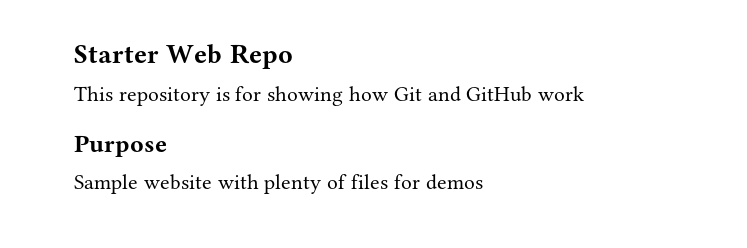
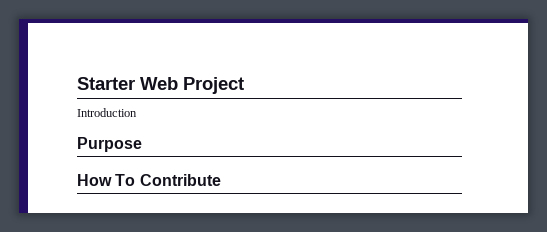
- Starter Web Repo
- This repository is for showing how Git and GitHub work
+ Starter Web Project
+ Introduction
  Purpose
- Sample website with plenty of files for demos
+ How To Contribute

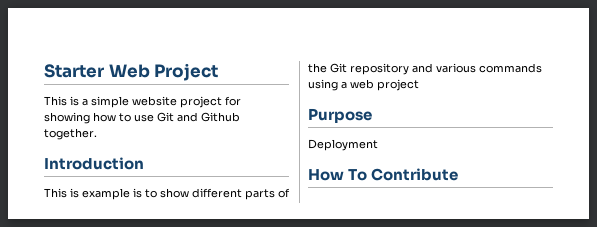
+ This is a simple website project for showing how to use Git and Github together.
  Introduction
+ This is example is to show different parts of the Git repository and various commands using a web project
+ Deployment

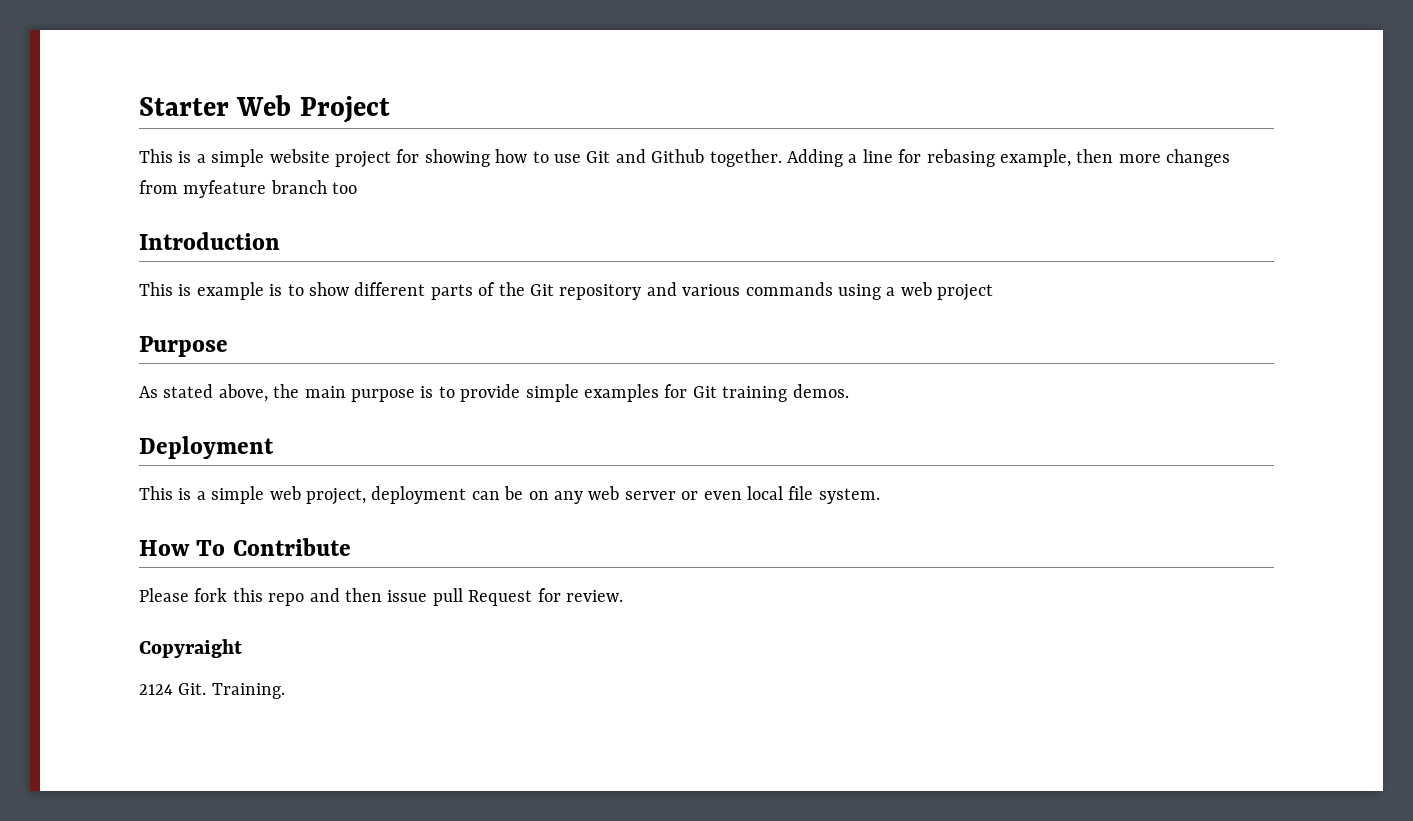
+ Adding a line for rebasing example, then more changes from myfeature branch too
+ As stated above, the main purpose is to provide simple examples for Git training demos.
  Deployment
+ This is a simple web project, deployment can be on any web server or even local file system.
  How To Contribute
+ Please fork this repo and then issue pull Request for review.
+ Copyraight
+ 2124 Git. Training.

